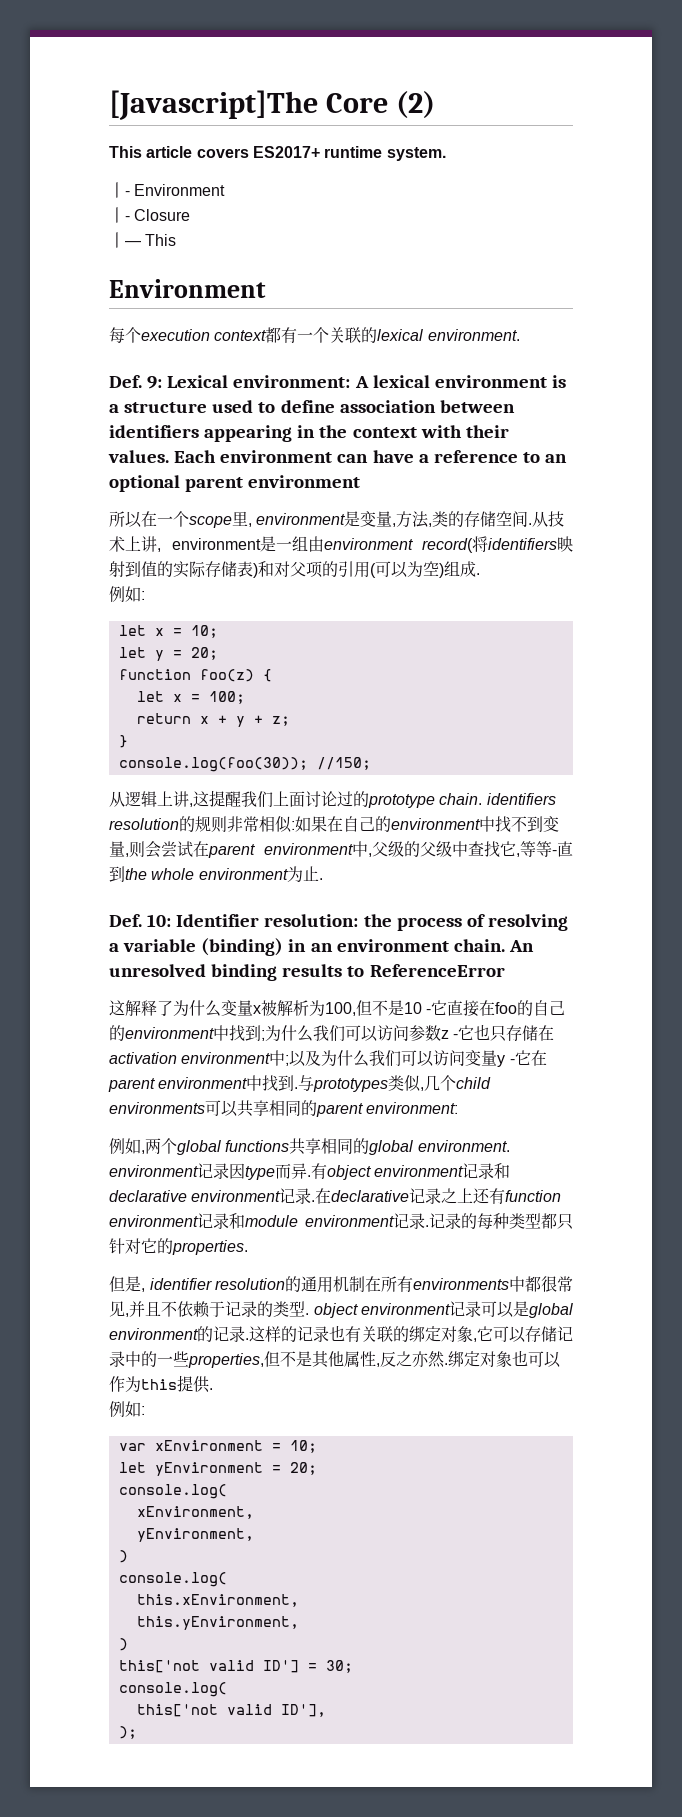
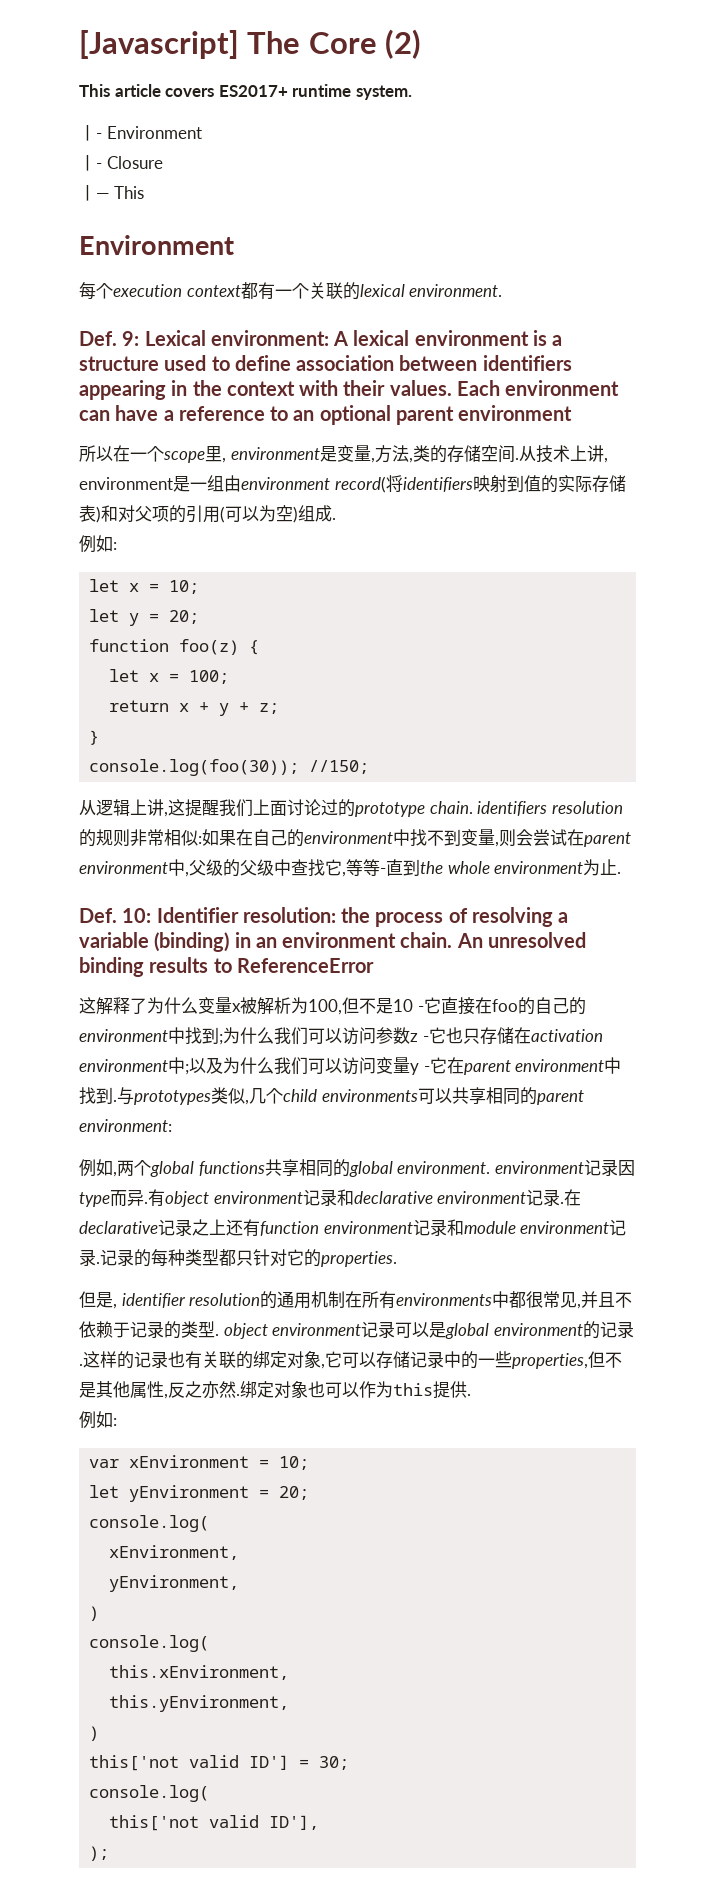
- [Javascript]The Core (2)
+ [Javascript] The Core (2)

